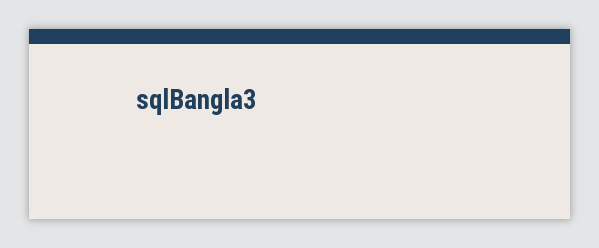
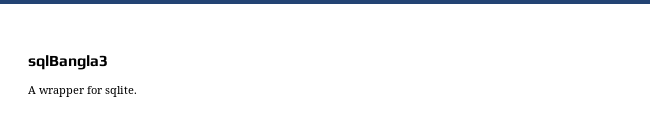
+ A wrapper for sqlite.

